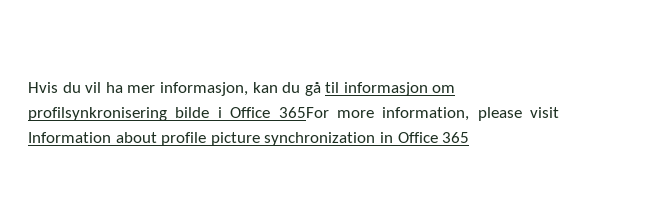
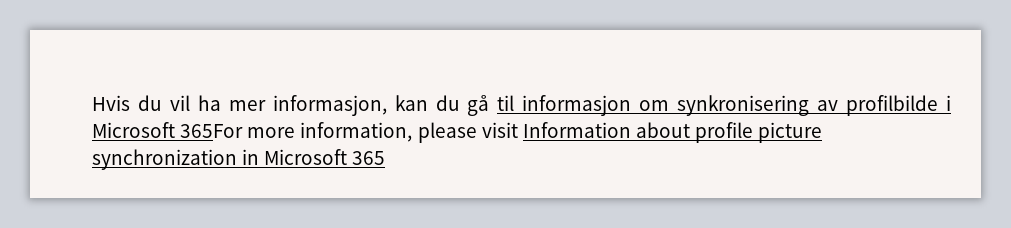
- Hvis du vil ha mer informasjon, kan du gå til informasjon om profilsynkronisering bilde i Office 365For more information, please visit Information about profile picture synchronization in Office 365
+ Hvis du vil ha mer informasjon, kan du gå til informasjon om synkronisering av profilbilde i Microsoft 365For more information, please visit Information about profile picture synchronization in Microsoft 365

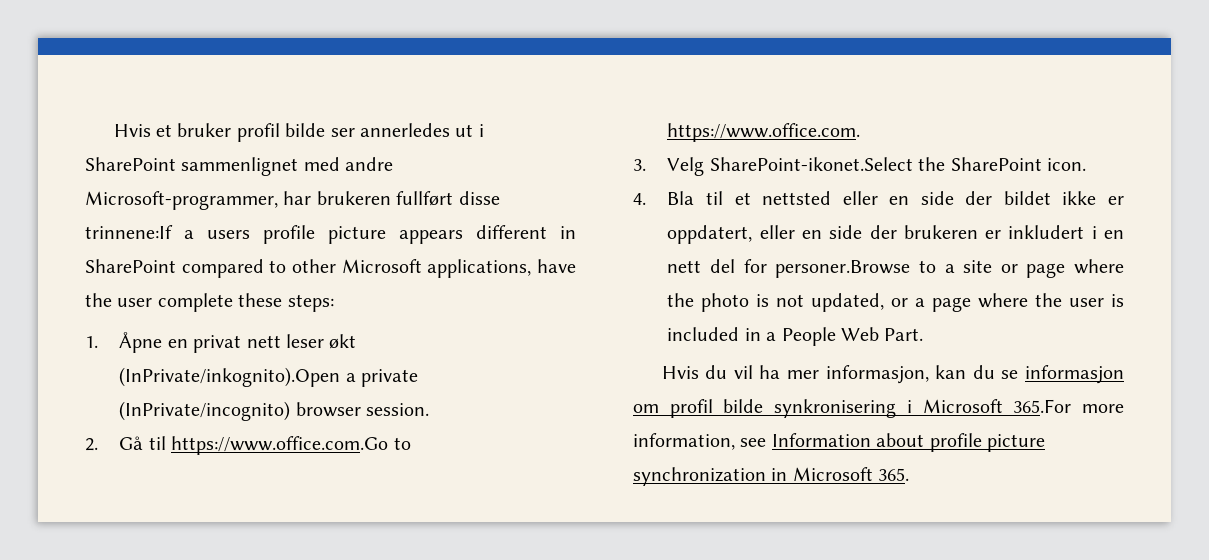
- Hvis du vil ha mer informasjon, kan du gå til informasjon om synkronisering av profilbilde i Microsoft 365For more information, please visit Information about profile picture synchronization in Microsoft 365
+ Hvis et bruker profil bilde ser annerledes ut i SharePoint sammenlignet med andre Microsoft-programmer, har brukeren fullført disse trinnene:If a users profile picture appears different in SharePoint compared to other Microsoft applications, have the user complete these steps:
+ 1. Åpne en privat nett leser økt (InPrivate/inkognito).Open a private (InPrivate/incognito) browser session.
+ 2. Gå til https://www.office.com.Go to https://www.office.com.
+ 3. Velg SharePoint-ikonet.Select the SharePoint icon.
+ 4. Bla til et nettsted eller en side der bildet ikke er oppdatert, eller en side der brukeren er inkludert i en nett del for personer.Browse to a site or page where the photo is not updated, or a page where the user is included in a People Web Part.
+ Hvis du vil ha mer informasjon, kan du se informasjon om profil bilde synkronisering i Microsoft 365.For more information, see Information about profile picture synchronization in Microsoft 365.

